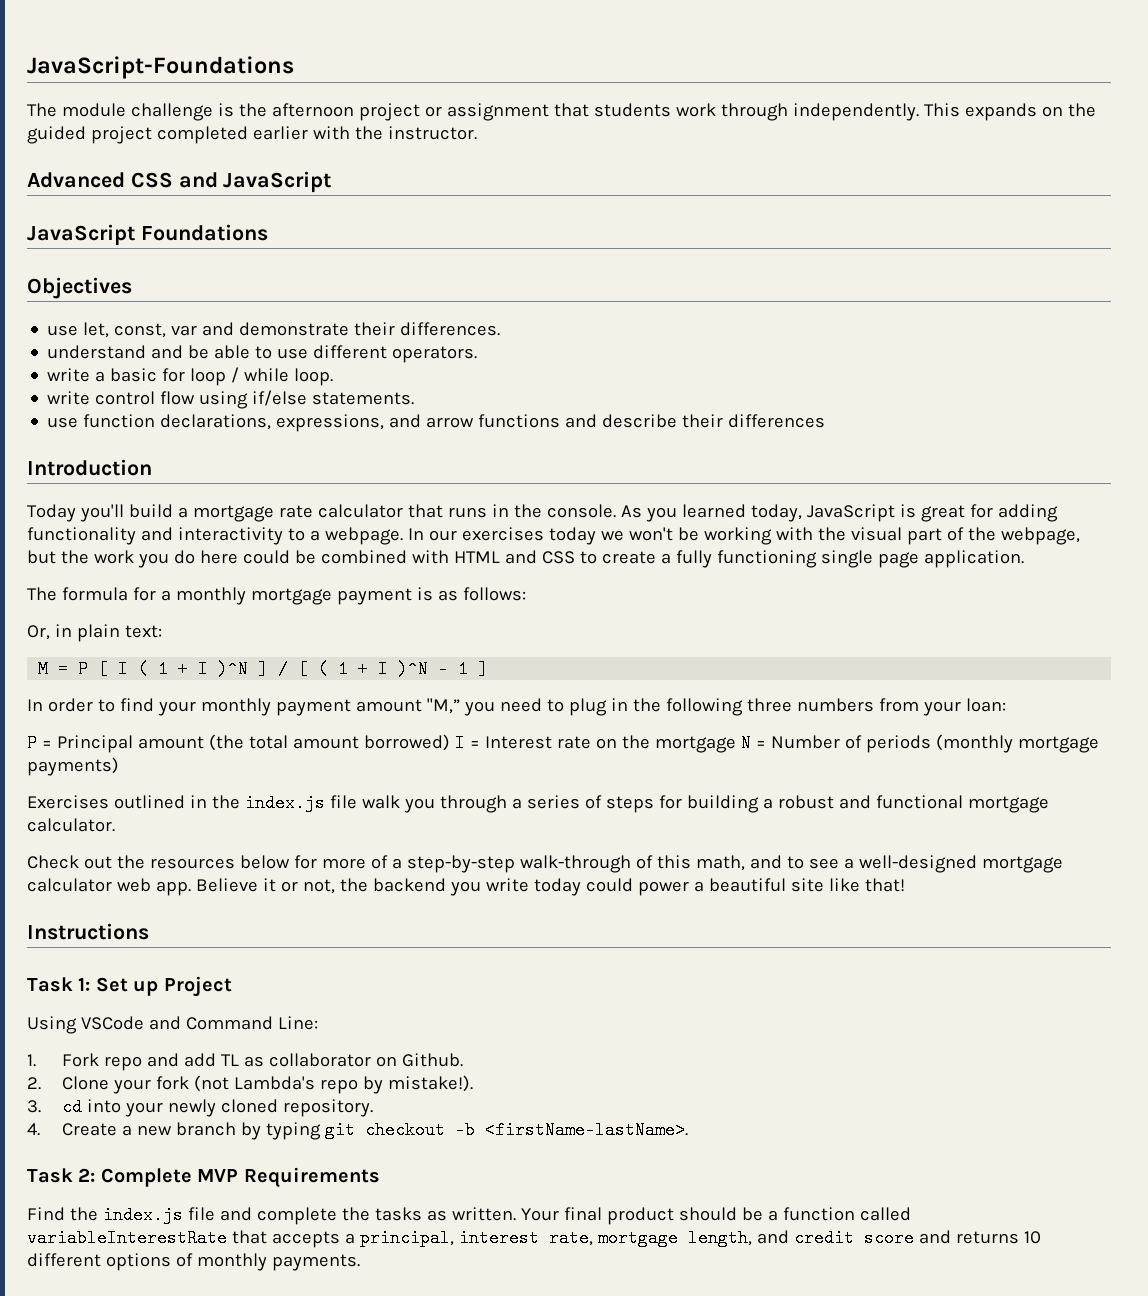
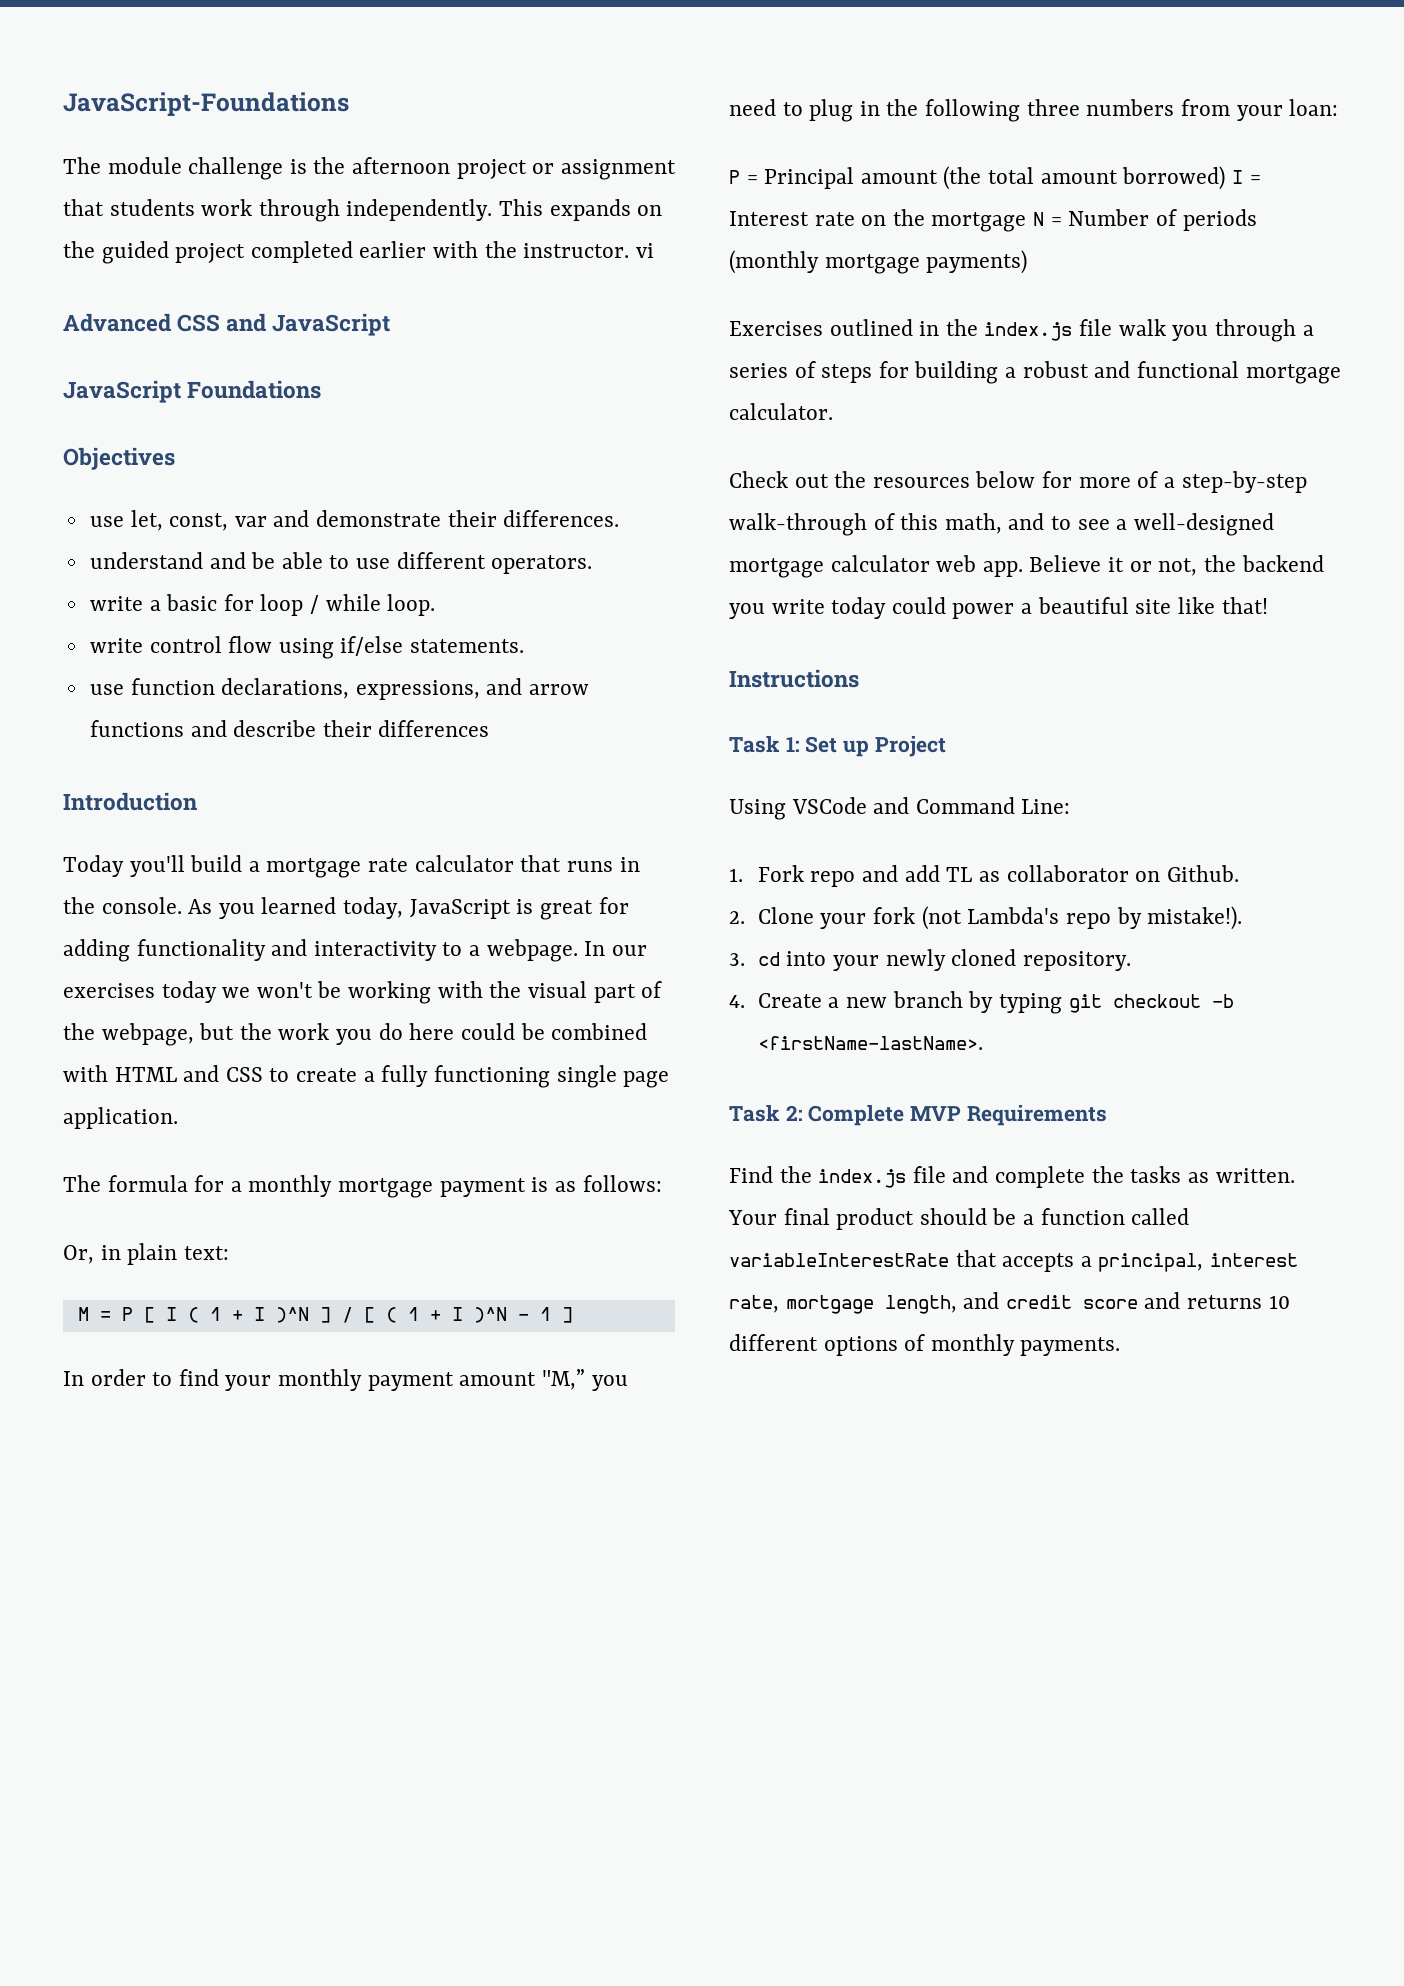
- This expands on the guided project completed earlier with the instructor.
+ This expands on the guided project completed earlier with the instructor. vi

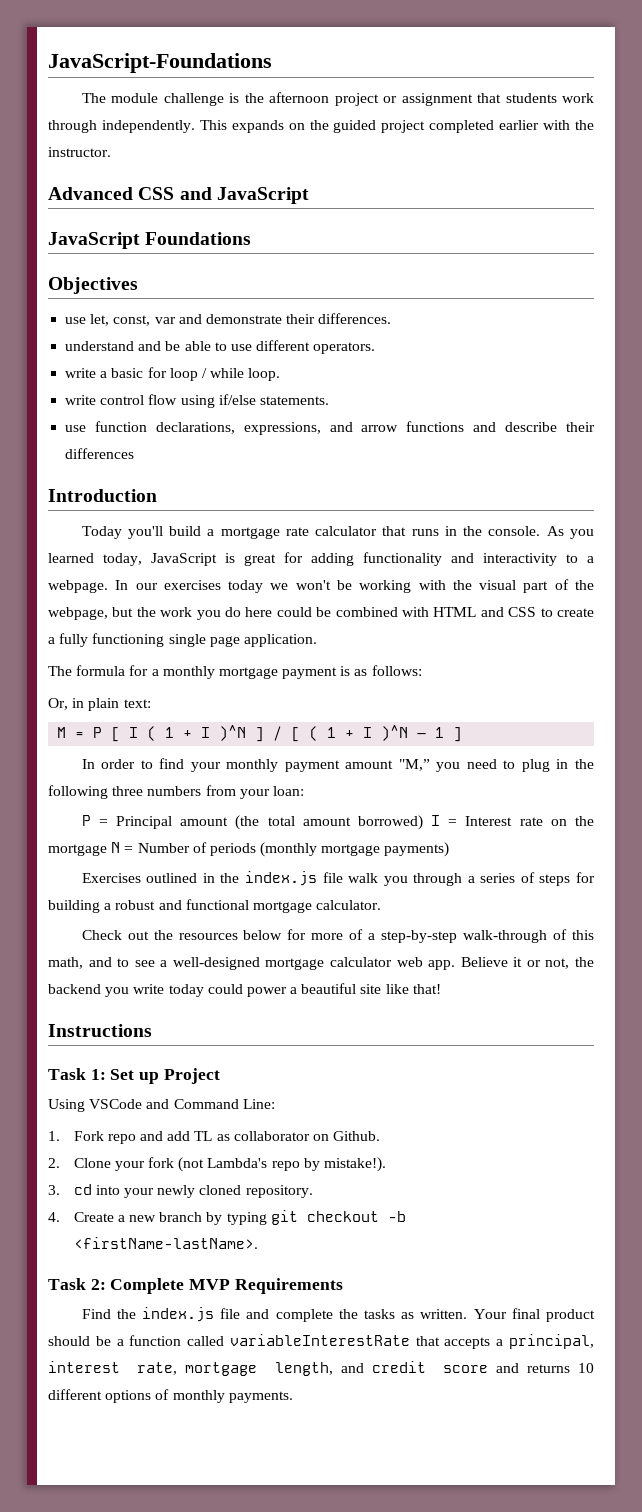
- This expands on the guided project completed earlier with the instructor. vi
+ This expands on the guided project completed earlier with the instructor.

